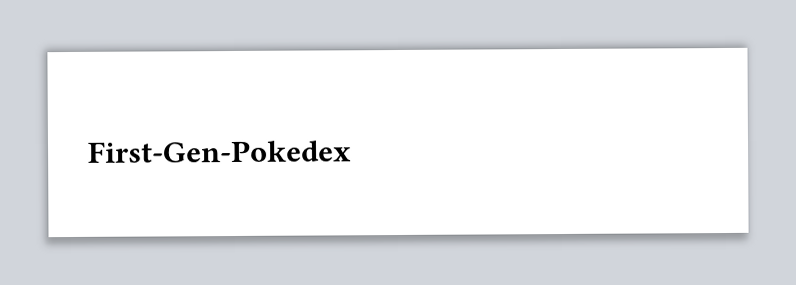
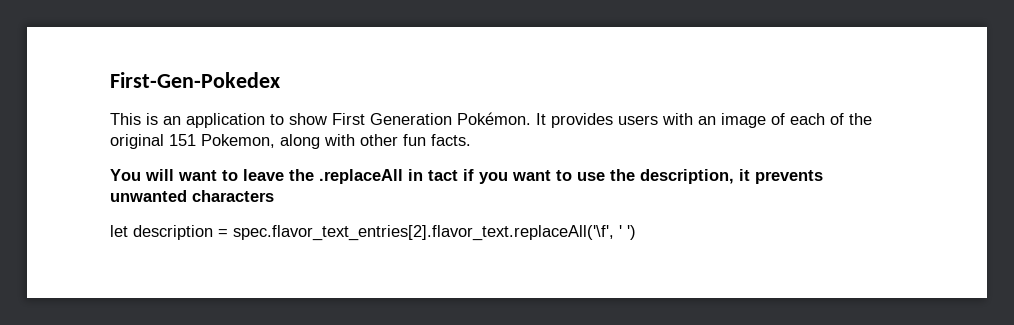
+ This is an application to show First Generation Pokémon. It provides users with an image of each of the original 151 Pokemon, along with other fun facts.
+ You will want to leave the .replaceAll in tact if you want to use the description, it prevents unwanted characters
+ let description = spec.flavor_text_entries[2].flavor_text.replaceAll('\f', ' ')

